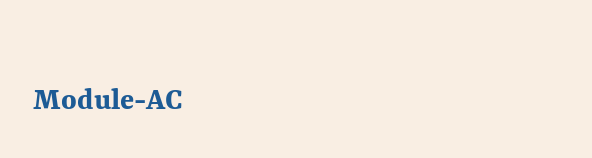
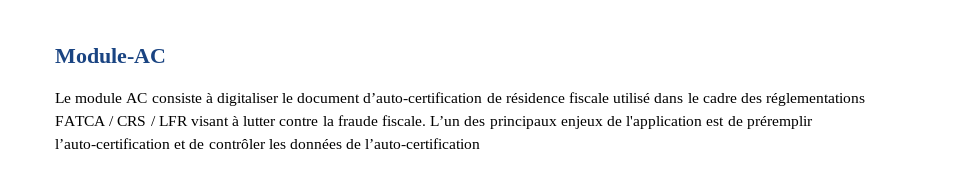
+ Le module AC consiste à digitaliser le document d’auto-certification de résidence fiscale utilisé dans le cadre des réglementations FATCA / CRS / LFR visant à lutter contre la fraude fiscale. L’un des principaux enjeux de l'application est de préremplir l’auto-certification et de contrôler les données de l’auto-certification

